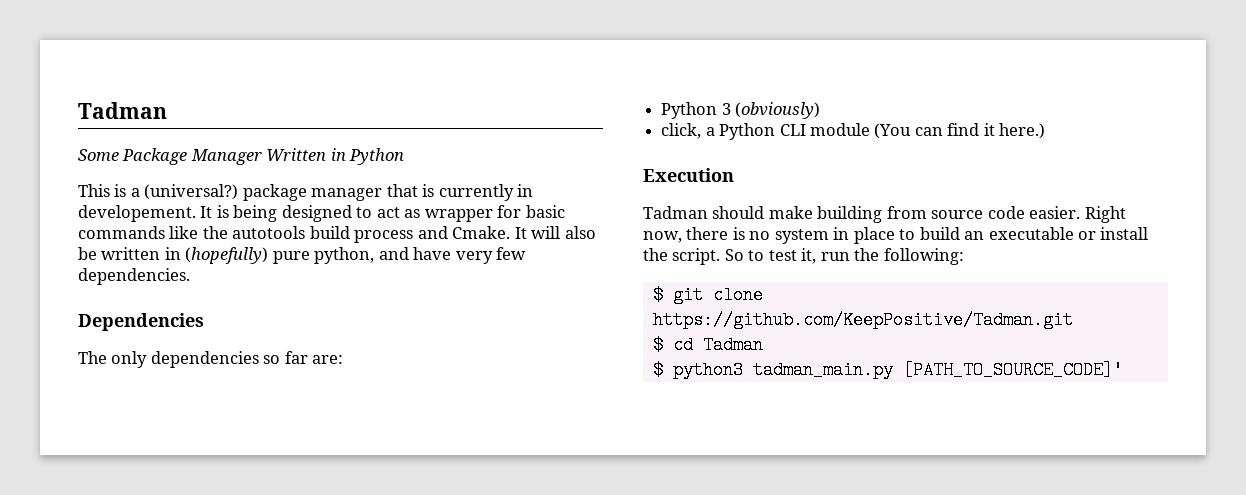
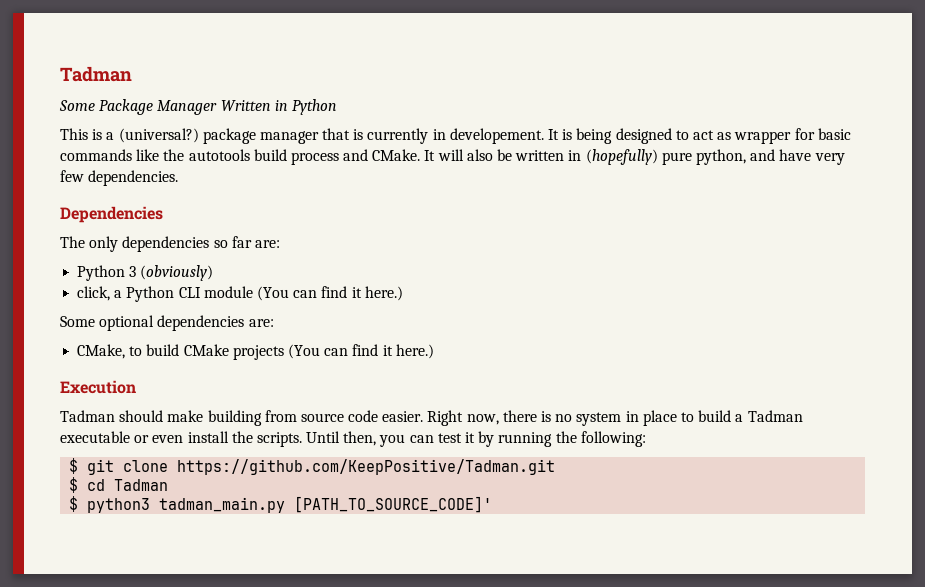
- It is being designed to act as wrapper for basic commands like the autotools build process and Cmake.
+ It is being designed to act as wrapper for basic commands like the autotools build process and CMake.
+ Some optional dependencies are:
+ CMake, to build CMake projects (You can find it here.)
- Right now, there is no system in place to build an executable or install the script. So to test it, run the following:
+ Right now, there is no system in place to build a Tadman executable or even install the scripts. Until then, you can test it by running the following:

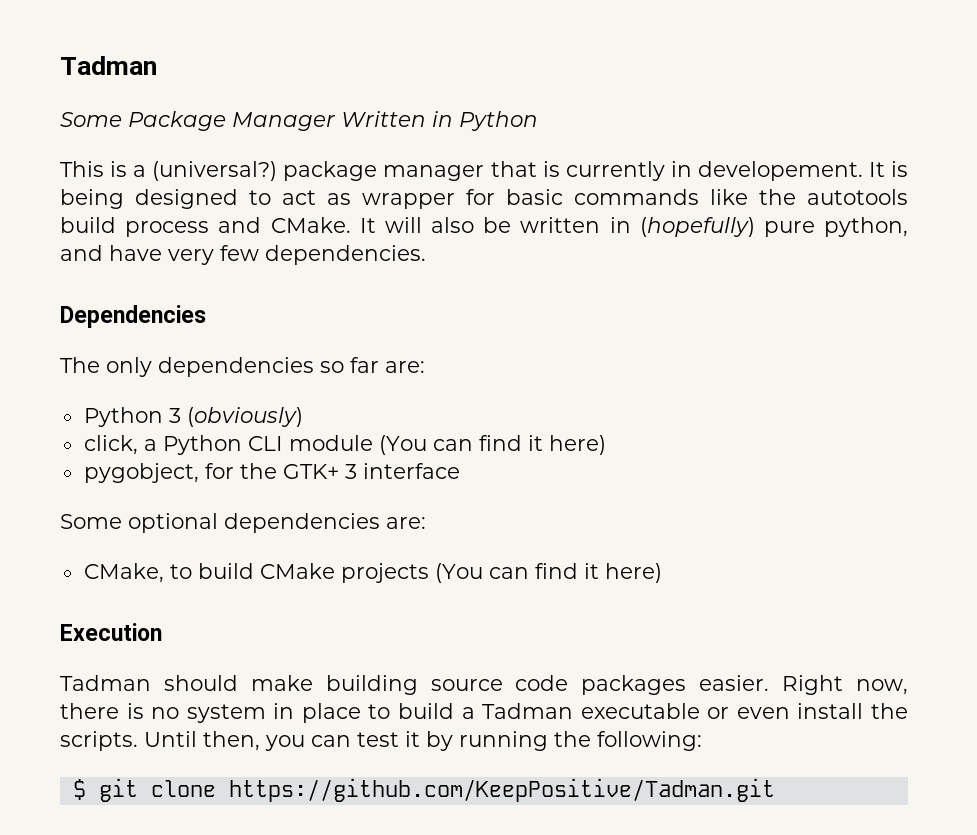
- click, a Python CLI module (You can find it here.)
+ click, a Python CLI module (You can find it here)
+ pygobject, for the GTK+ 3 interface
- CMake, to build CMake projects (You can find it here.)
+ CMake, to build CMake projects (You can find it here)
- Tadman should make building from source code easier.
+ Tadman should make building source code packages easier.
- $ cd Tadman
- $ python3 tadman_main.py [PATH_TO_SOURCE_CODE]'

